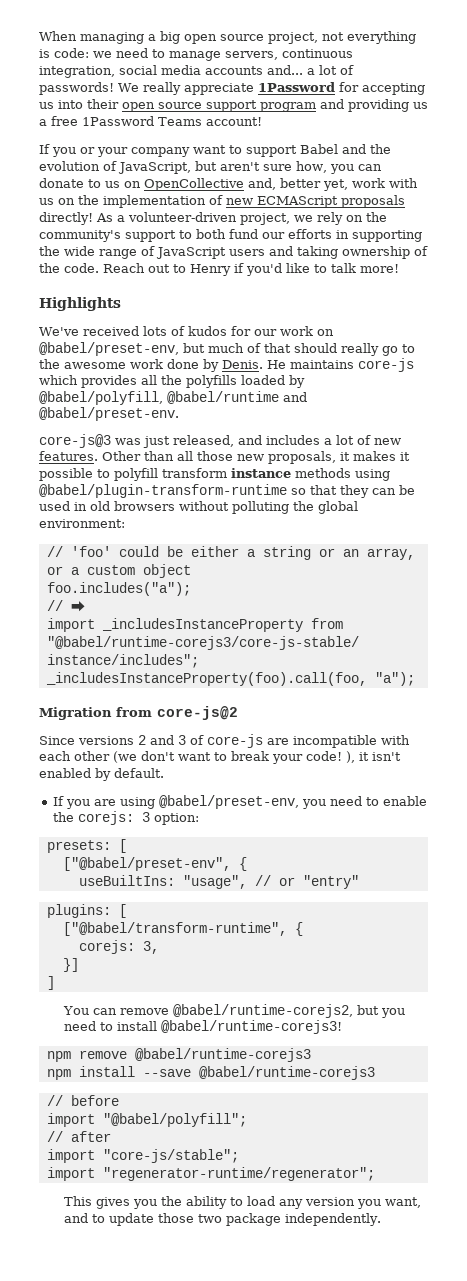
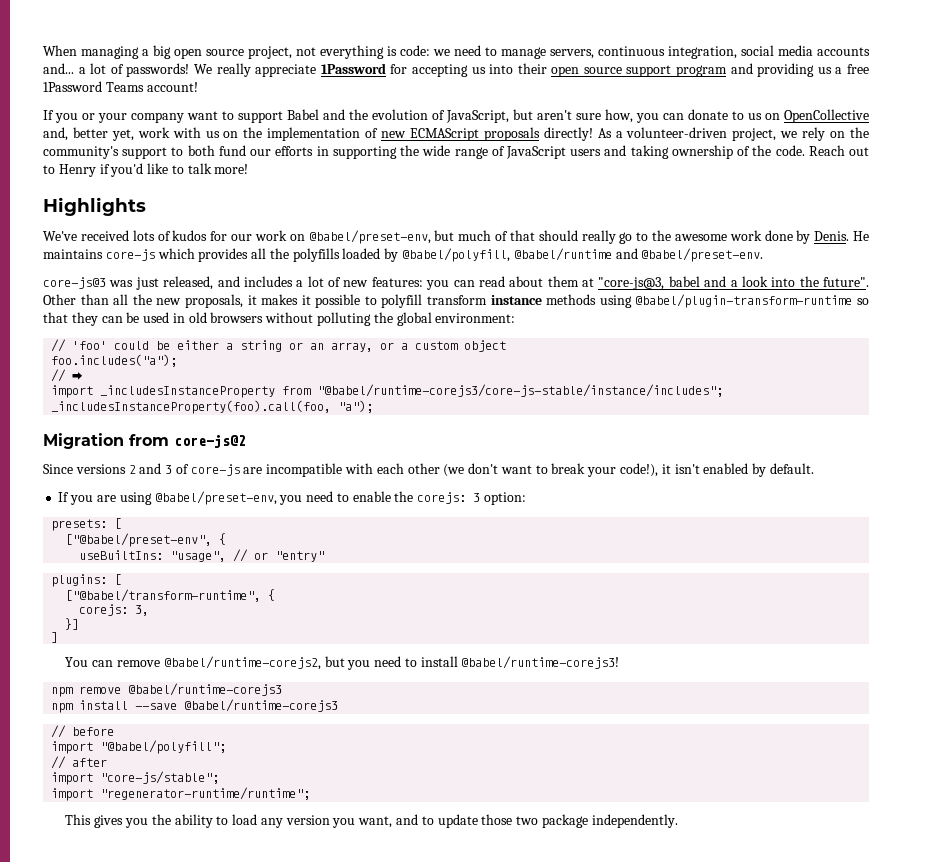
- core-js@3 was just released, and includes a lot of new features.
+ core-js@3 was just released, and includes a lot of new features: you can read about them at "core-js@3, babel and a look into the future".
- Other than all those new proposals, it makes it possible to polyfill transform instance methods using @babel/plugin-transform-runtime so that they can be used in old browsers without polluting the global environment:
+ Other than all the new proposals, it makes it possible to polyfill transform instance methods using @babel/plugin-transform-runtime so that they can be used in old browsers without polluting the global environment:
- Since versions 2 and 3 of core-js are incompatible with each other (we don't want to break your code! ), it isn't enabled by default.
+ Since versions 2 and 3 of core-js are incompatible with each other (we don't want to break your code!), it isn't enabled by default.
- import "regenerator-runtime/regenerator";
+ import "regenerator-runtime/runtime";

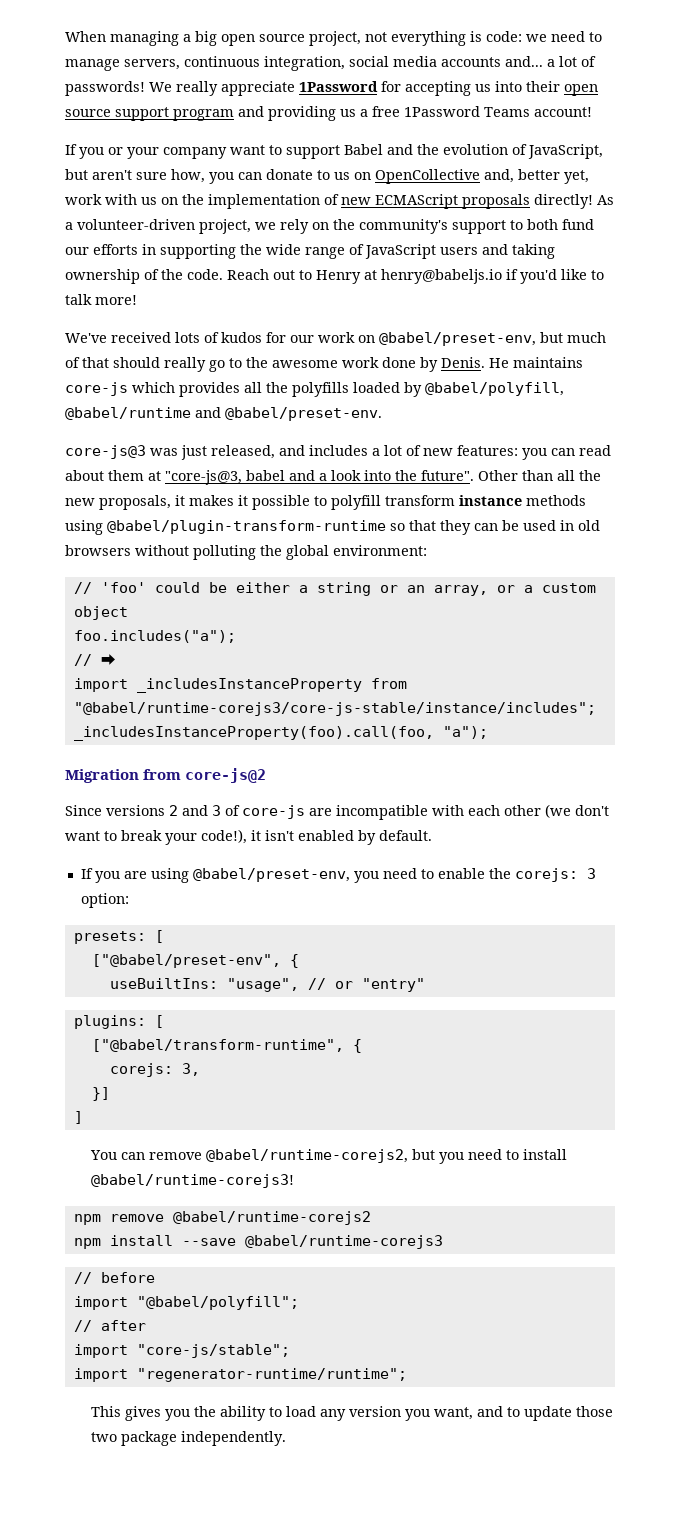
- Reach out to Henry if you'd like to talk more!
+ Reach out to Henry at henry@babeljs.io if you'd like to talk more!
- Highlights
- npm remove @babel/runtime-corejs3
+ npm remove @babel/runtime-corejs2

